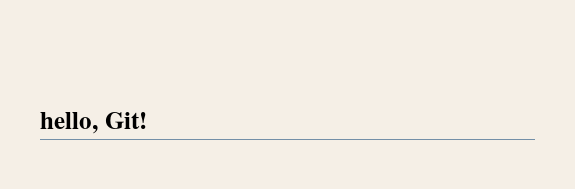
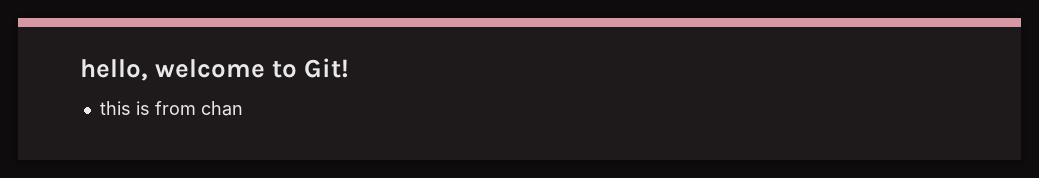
- hello, Git!
+ hello, welcome to Git!
+ this is from chan

